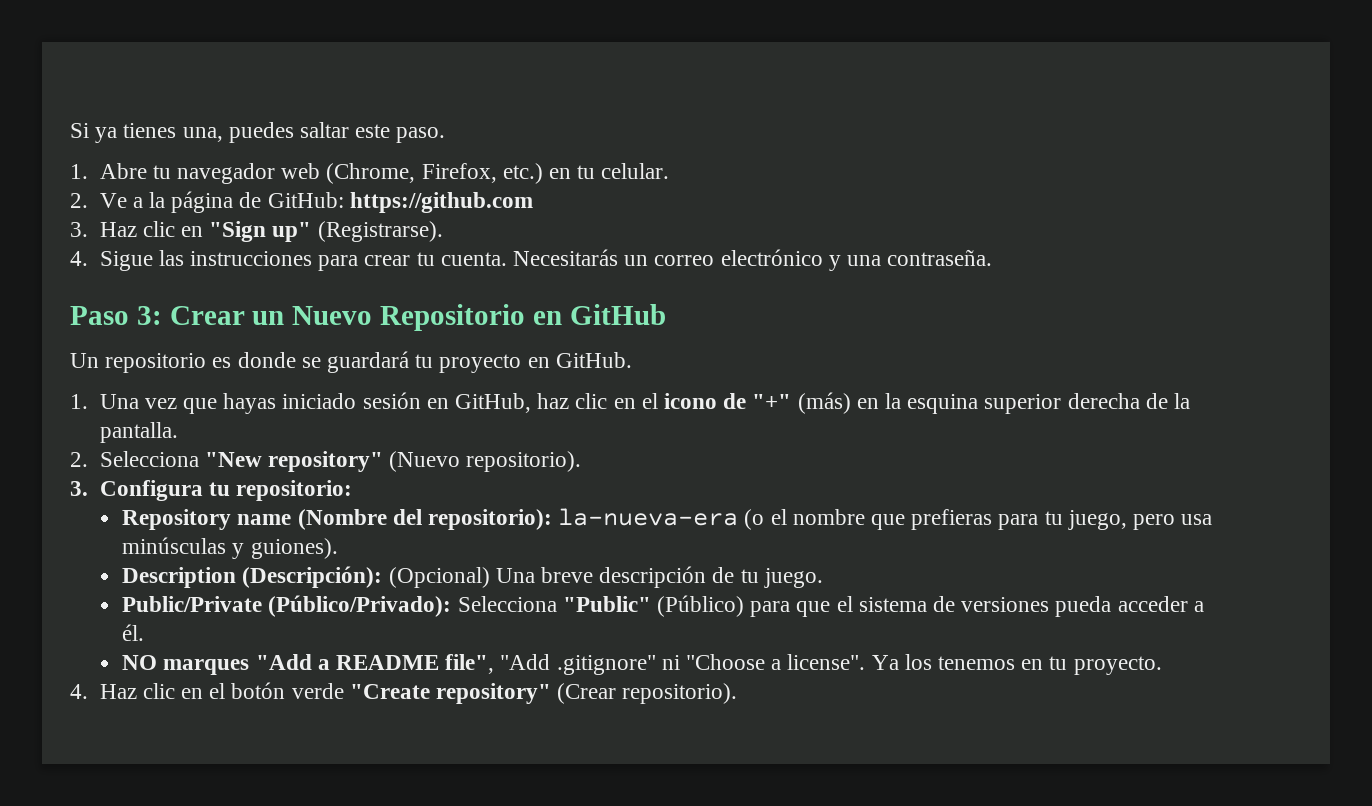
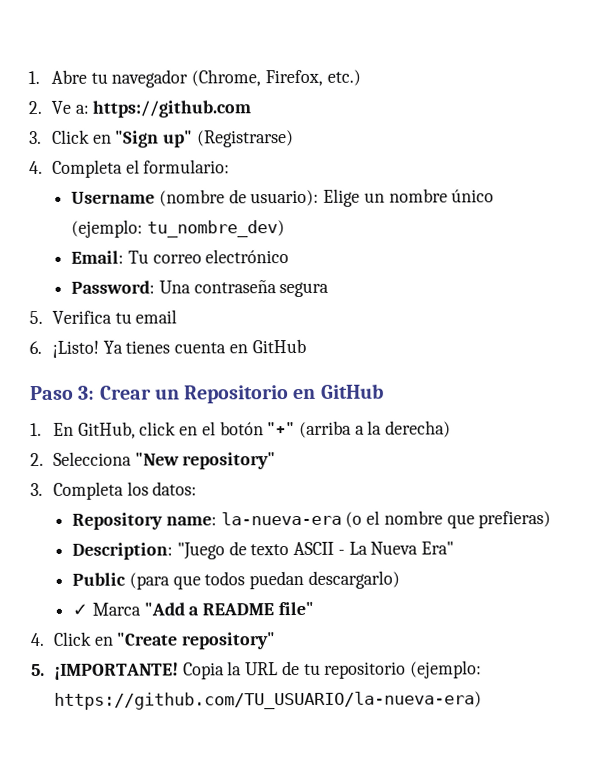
- Si ya tienes una, puedes saltar este paso.
- 1. Abre tu navegador web (Chrome, Firefox, etc.) en tu celular.
+ 1. Abre tu navegador (Chrome, Firefox, etc.)
- 2. Ve a la página de GitHub: https://github.com
+ 2. Ve a: https://github.com
- 3. Haz clic en "Sign up" (Registrarse).
- 4. Sigue las instrucciones para crear tu cuenta. Necesitarás un correo electrónico y una contraseña.
+ 3. Click en "Sign up" (Registrarse)
+ 4. Completa el formulario:
+ Username (nombre de usuario): Elige un nombre único (ejemplo: tu_nombre_dev)
+ Email: Tu correo electrónico
+ Password: Una contraseña segura
+ 5. Verifica tu email
+ 6. ¡Listo! Ya tienes cuenta en GitHub
- Paso 3: Crear un Nuevo Repositorio en GitHub
+ Paso 3: Crear un Repositorio en GitHub
- Un repositorio es donde se guardará tu proyecto en GitHub.
- 1. Una vez que hayas iniciado sesión en GitHub, haz clic en el icono de "+" (más) en la esquina superior derecha de la pantalla.
+ 1. En GitHub, click en el botón "+" (arriba a la derecha)
- 2. Selecciona "New repository" (Nuevo repositorio).
- 3. Configura tu repositorio:
- Repository name (Nombre del repositorio): la-nueva-era (o el nombre que prefieras para tu juego, pero usa minúsculas y guiones).
- Description (Descripción): (Opcional) Una breve descripción de tu juego.
- Public/Private (Público/Privado): Selecciona "Public" (Público) para que el sistema de versiones pueda acceder a él.
- NO marques "Add a README file", "Add .gitignore" ni "Choose a license". Ya los tenemos en tu proyecto.
- 4. Haz clic en el botón verde "Create repository" (Crear repositorio).
+ 2. Selecciona "New repository"
+ 3. Completa los datos:
+ Repository name: la-nueva-era (o el nombre que prefieras)
+ Description: "Juego de texto ASCII - La Nueva Era"
+ Public (para que todos puedan descargarlo)
+ ✓ Marca "Add a README file"
+ 4. Click en "Create repository"
+ 5. ¡IMPORTANTE! Copia la URL de tu repositorio (ejemplo: https://github.com/TU_USUARIO/la-nueva-era)

